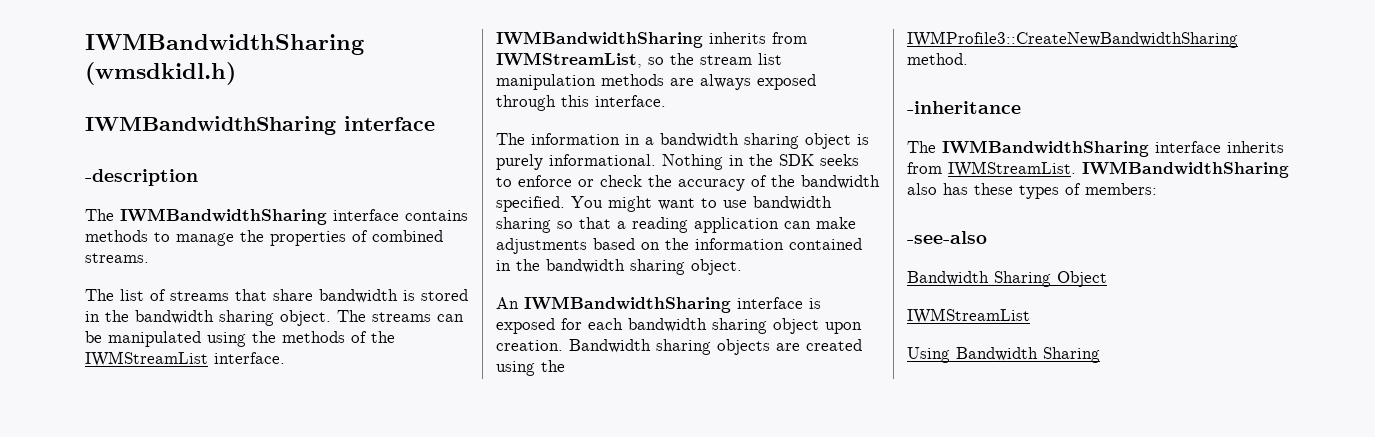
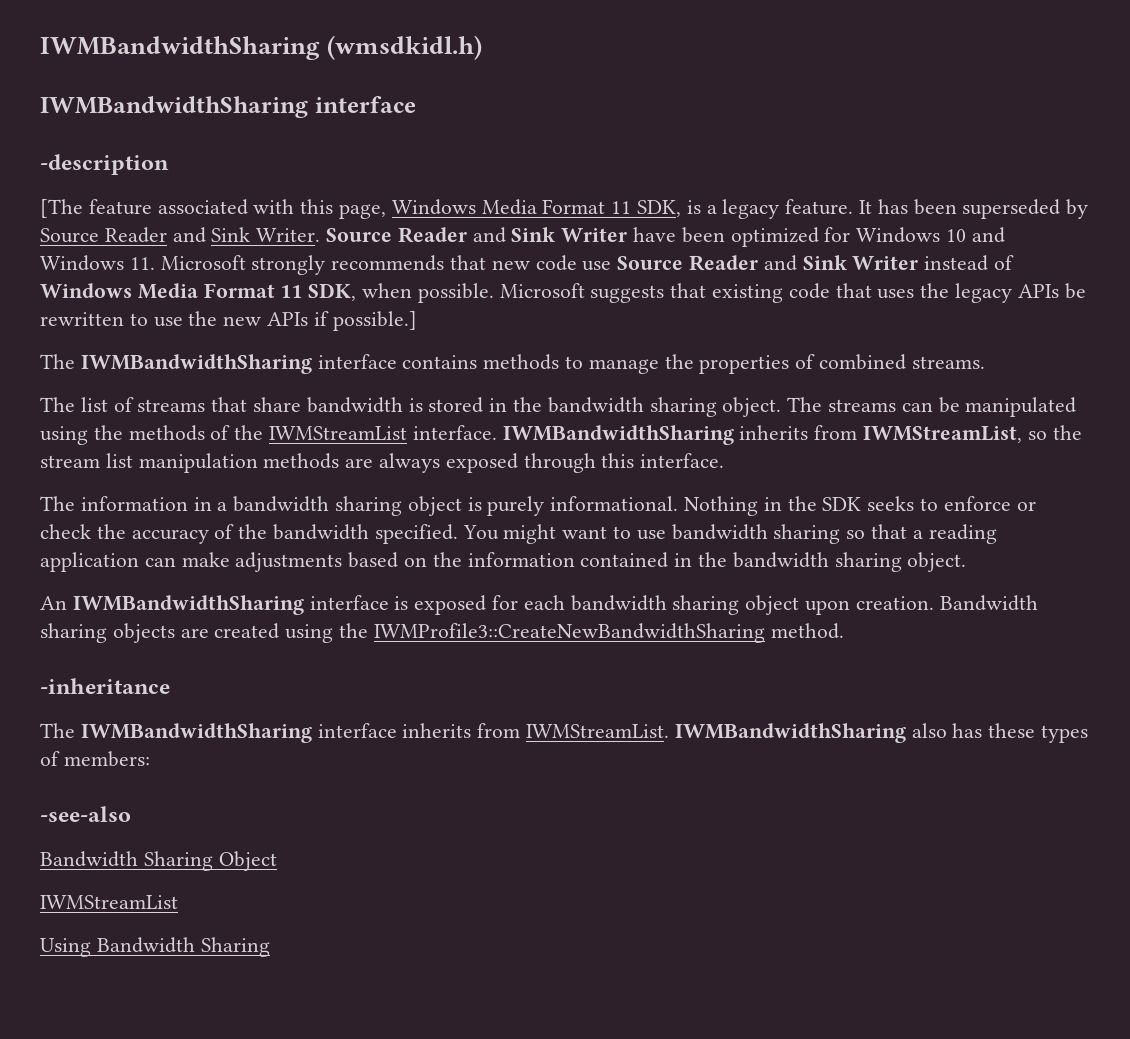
+ [The feature associated with this page, Windows Media Format 11 SDK, is a legacy feature. It has been superseded by Source Reader and Sink Writer. Source Reader and Sink Writer have been optimized for Windows 10 and Windows 11. Microsoft strongly recommends that new code use Source Reader and Sink Writer instead of Windows Media Format 11 SDK, when possible. Microsoft suggests that existing code that uses the legacy APIs be rewritten to use the new APIs if possible.]

